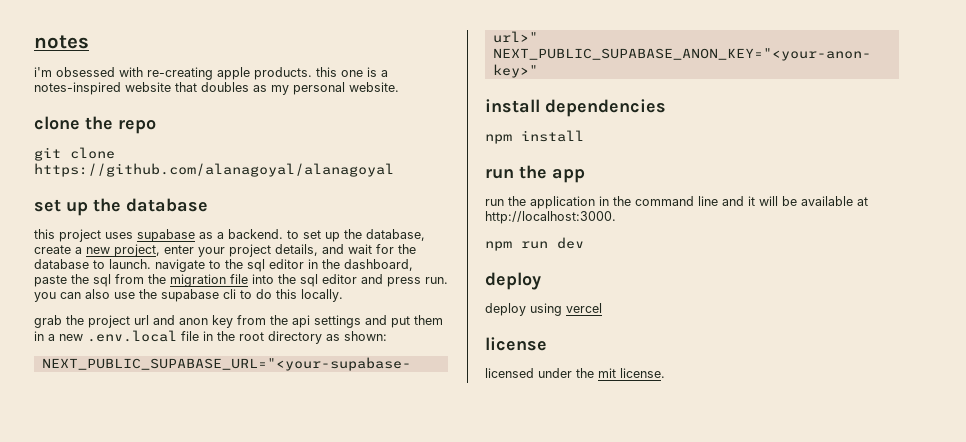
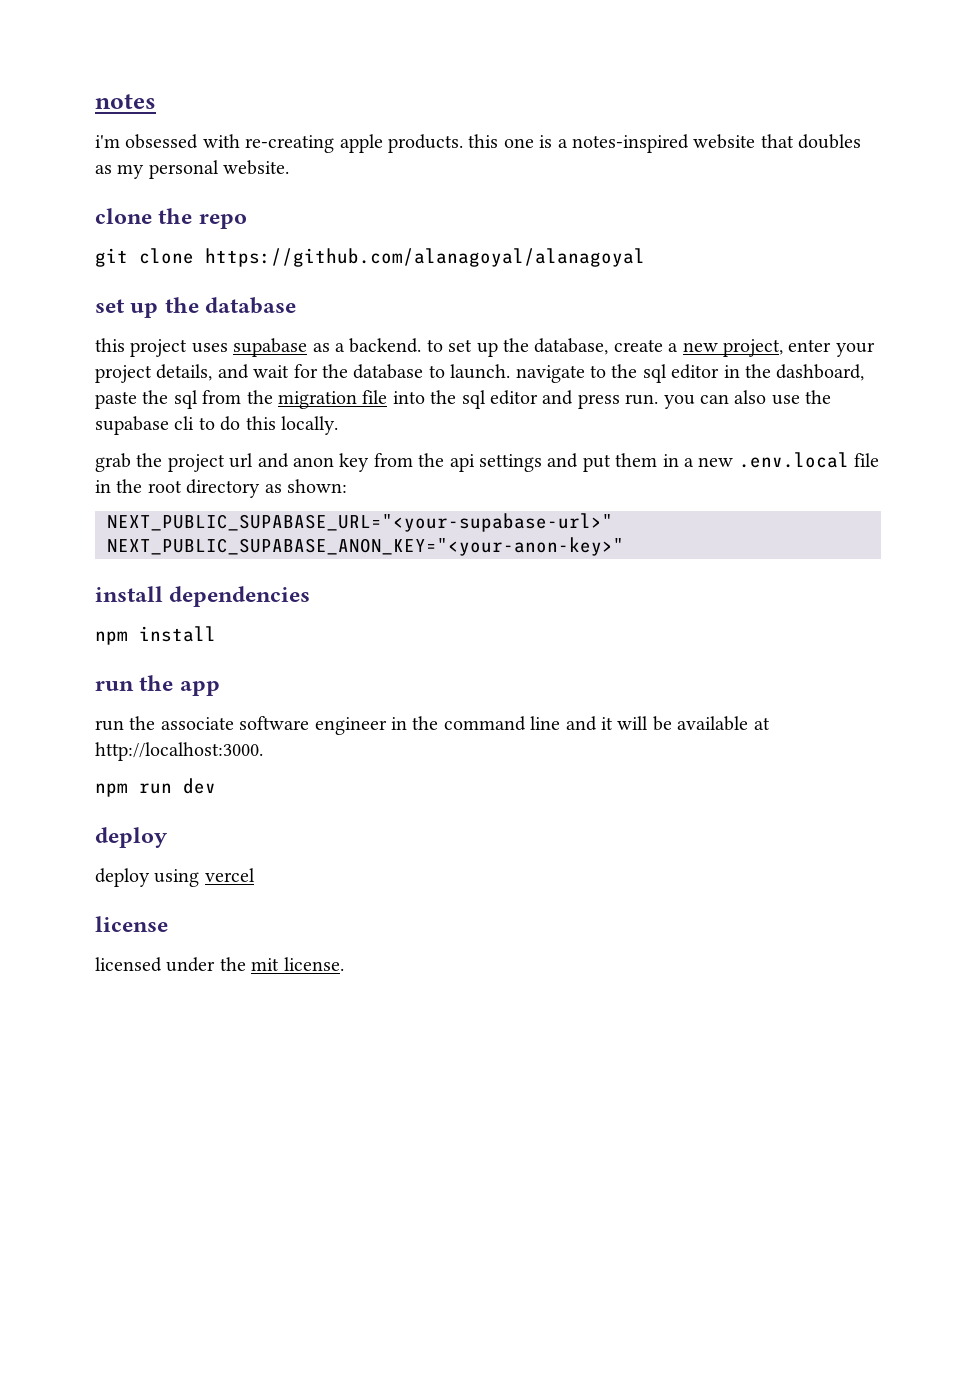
- run the application in the command line and it will be available at http://localhost:3000.
+ run the associate software engineer in the command line and it will be available at http://localhost:3000.

